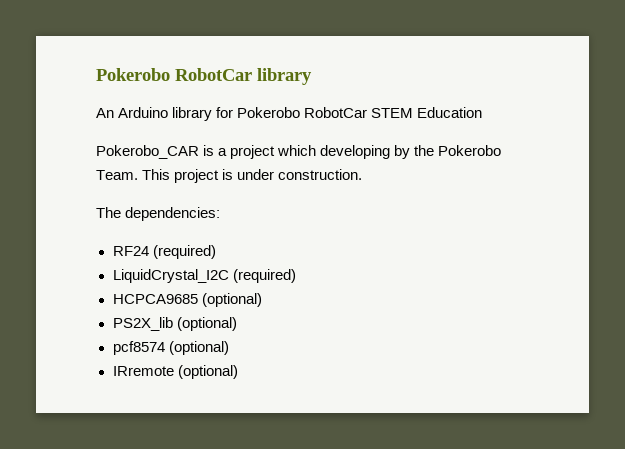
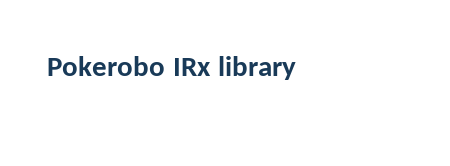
- Pokerobo RobotCar library
- An Arduino library for Pokerobo RobotCar STEM Education
- Pokerobo_CAR is a project which developing by the Pokerobo Team. This project is under construction.
- The dependencies:
- RF24 (required)
- LiquidCrystal_I2C (required)
- HCPCA9685 (optional)
- PS2X_lib (optional)
- pcf8574 (optional)
- IRremote (optional)
+ Pokerobo IRx library

